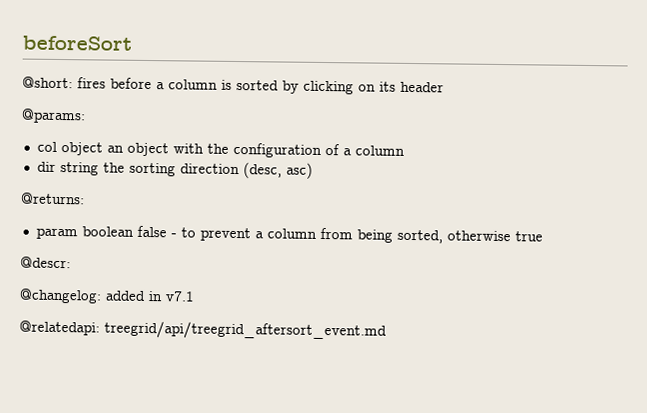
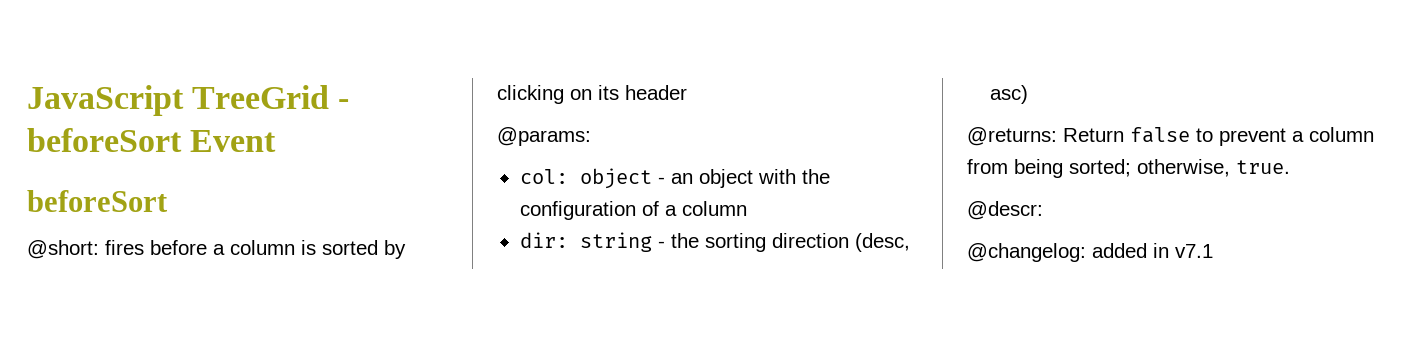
+ JavaScript TreeGrid - beforeSort Event
- col object an object with the configuration of a column
+ col: object - an object with the configuration of a column
- dir string the sorting direction (desc, asc)
+ dir: string - the sorting direction (desc, asc)
- @returns:
- param boolean false - to prevent a column from being sorted, otherwise true
+ @returns: Return false to prevent a column from being sorted; otherwise, true.
- @relatedapi: treegrid/api/treegrid_aftersort_event.md

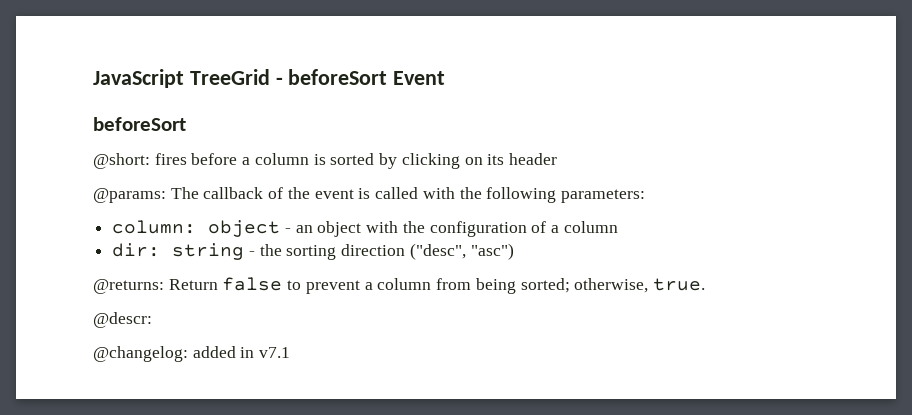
- @params:
- col: object - an object with the configuration of a column
+ @params: The callback of the event is called with the following parameters:
+ column: object - an object with the configuration of a column
- dir: string - the sorting direction (desc, asc)
+ dir: string - the sorting direction ("desc", "asc")

